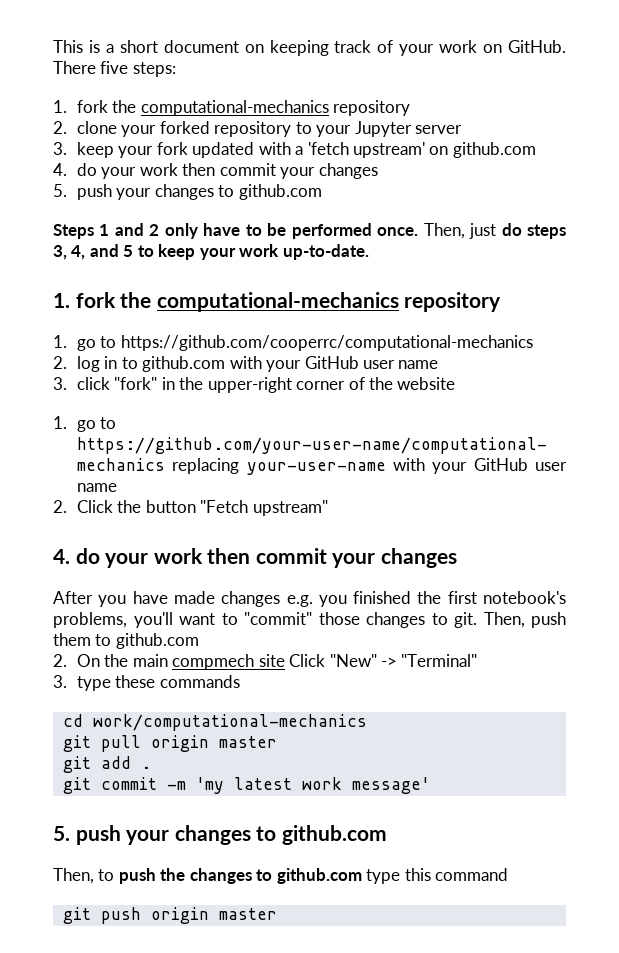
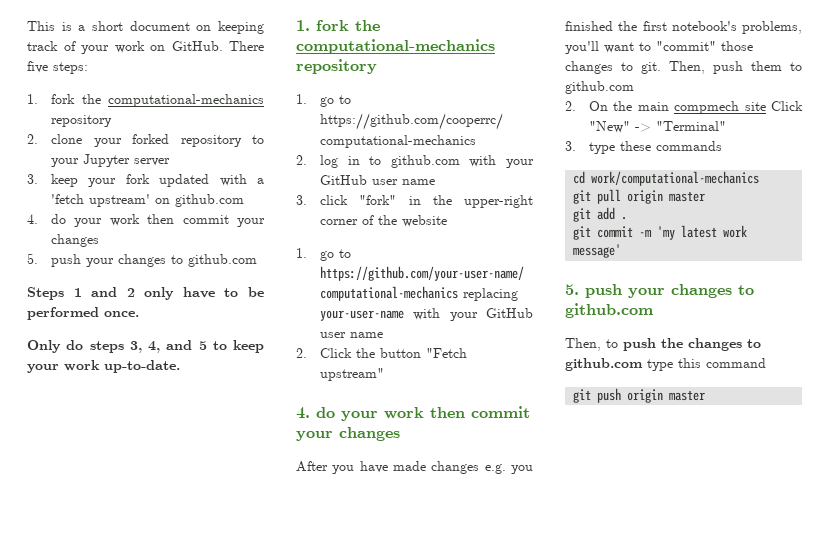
- Steps 1 and 2 only have to be performed once. Then, just do steps 3, 4, and 5 to keep your work up-to-date.
+ Steps 1 and 2 only have to be performed once.
+ Only do steps 3, 4, and 5 to keep your work up-to-date.

